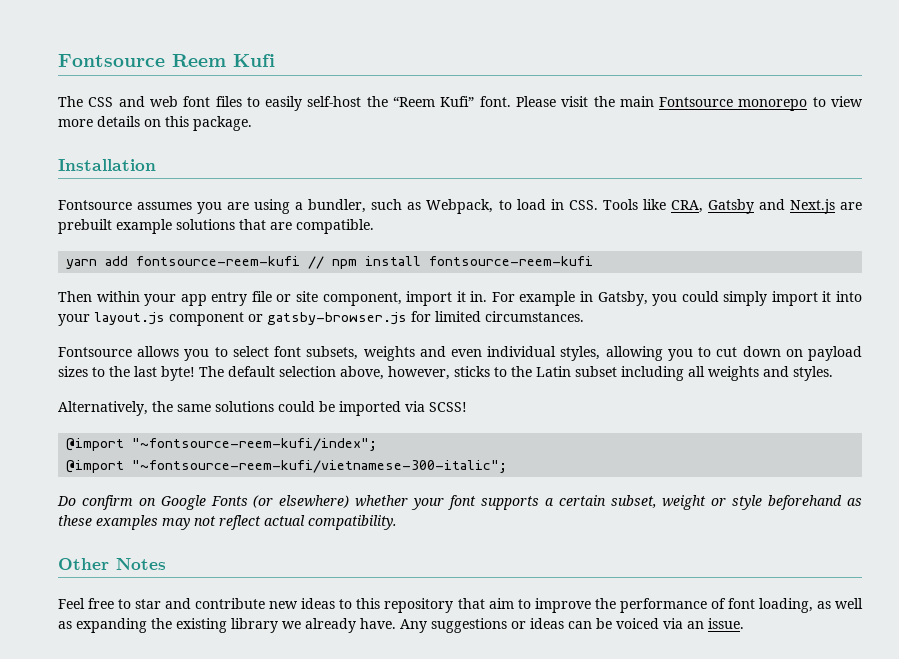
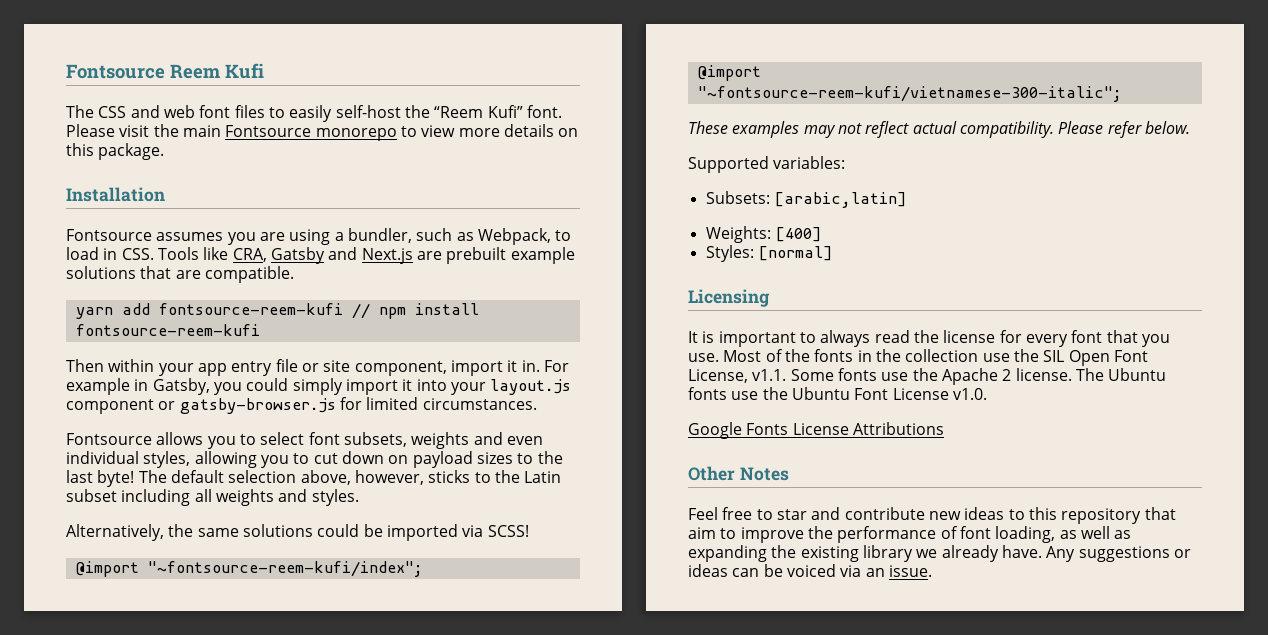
- Do confirm on Google Fonts (or elsewhere) whether your font supports a certain subset, weight or style beforehand as these examples may not reflect actual compatibility.
+ These examples may not reflect actual compatibility. Please refer below.
+ Supported variables:
+ Subsets: [arabic,latin]
+ Weights: [400]
+ Styles: [normal]
+ Licensing
+ It is important to always read the license for every font that you use. Most of the fonts in the collection use the SIL Open Font License, v1.1. Some fonts use the Apache 2 license. The Ubuntu fonts use the Ubuntu Font License v1.0.
+ Google Fonts License Attributions

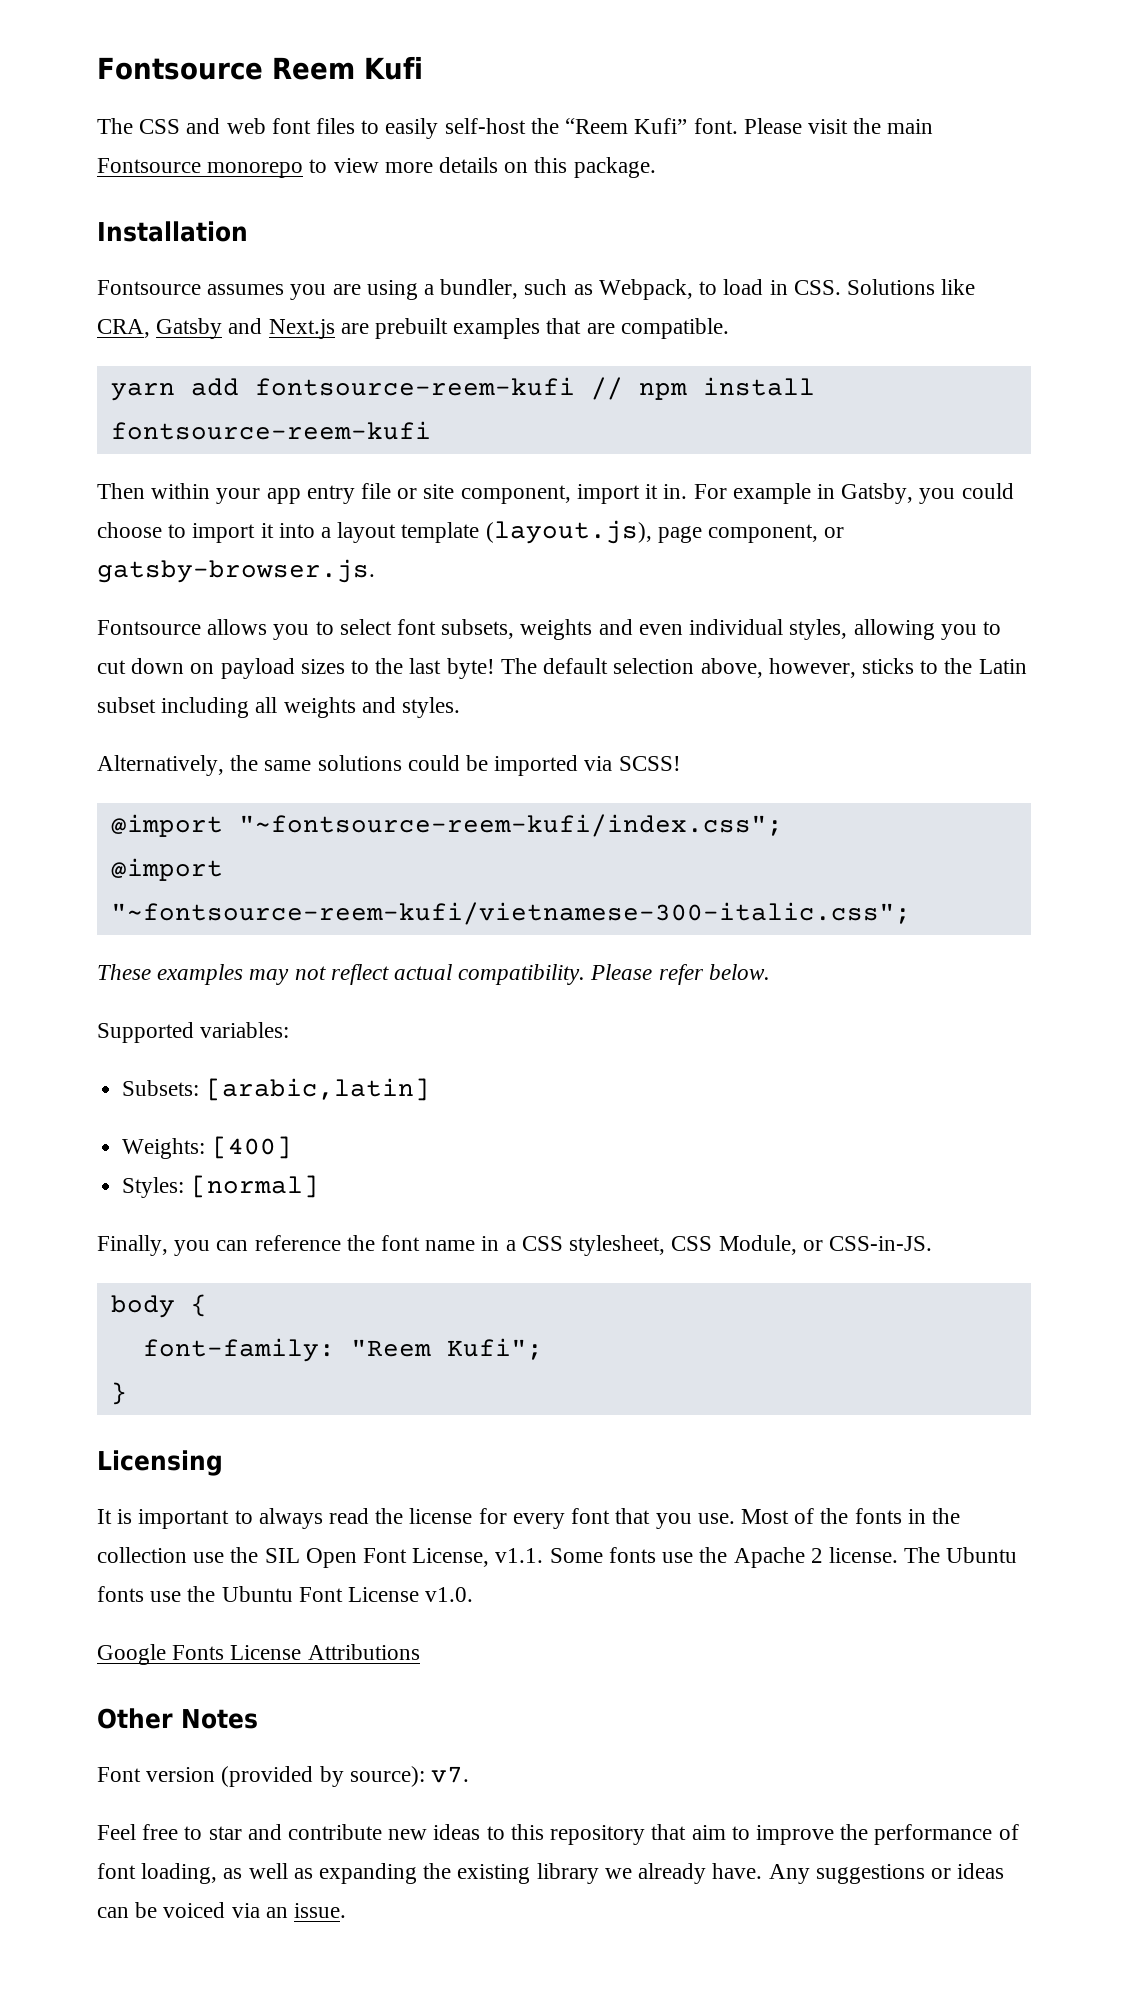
- Fontsource assumes you are using a bundler, such as Webpack, to load in CSS. Tools like CRA, Gatsby and Next.js are prebuilt example solutions that are compatible.
+ Fontsource assumes you are using a bundler, such as Webpack, to load in CSS. Solutions like CRA, Gatsby and Next.js are prebuilt examples that are compatible.
- For example in Gatsby, you could simply import it into your layout.js component or gatsby-browser.js for limited circumstances.
+ For example in Gatsby, you could choose to import it into a layout template (layout.js), page component, or gatsby-browser.js.
- @import "~fontsource-reem-kufi/index";
- @import "~fontsource-reem-kufi/vietnamese-300-italic";
+ @import "~fontsource-reem-kufi/index.css";
+ @import "~fontsource-reem-kufi/vietnamese-300-italic.css";
+ Finally, you can reference the font name in a CSS stylesheet, CSS Module, or CSS-in-JS.
+ body {
+ font-family: "Reem Kufi";
+ }
+ Font version (provided by source): v7.

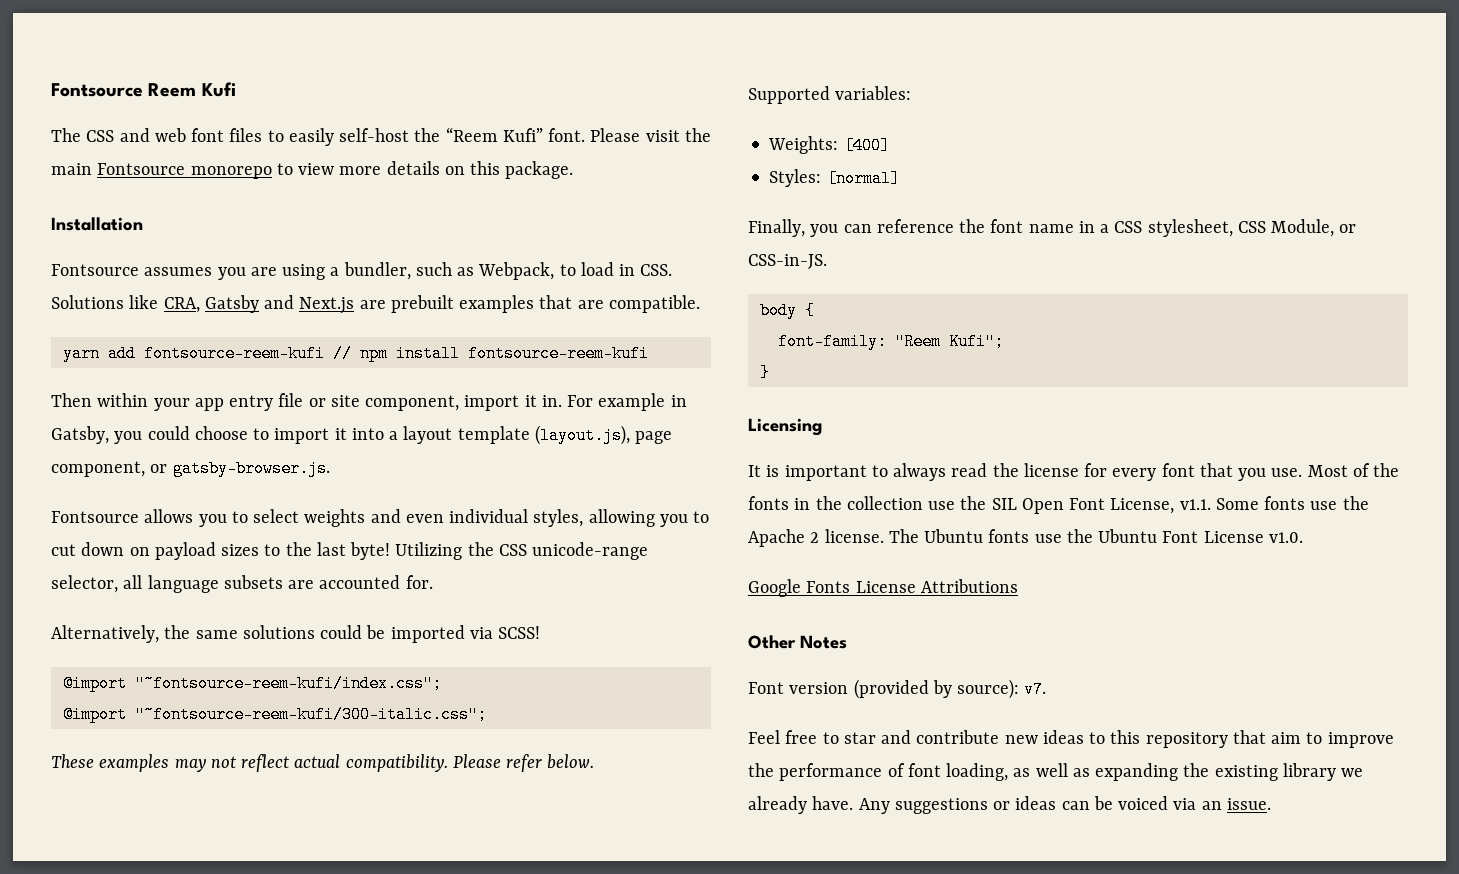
- Fontsource allows you to select font subsets, weights and even individual styles, allowing you to cut down on payload sizes to the last byte!
+ Fontsource allows you to select weights and even individual styles, allowing you to cut down on payload sizes to the last byte!
- The default selection above, however, sticks to the Latin subset including all weights and styles.
+ Utilizing the CSS unicode-range selector, all language subsets are accounted for.
- @import "~fontsource-reem-kufi/vietnamese-300-italic.css";
+ @import "~fontsource-reem-kufi/300-italic.css";
- Subsets: [arabic,latin]

